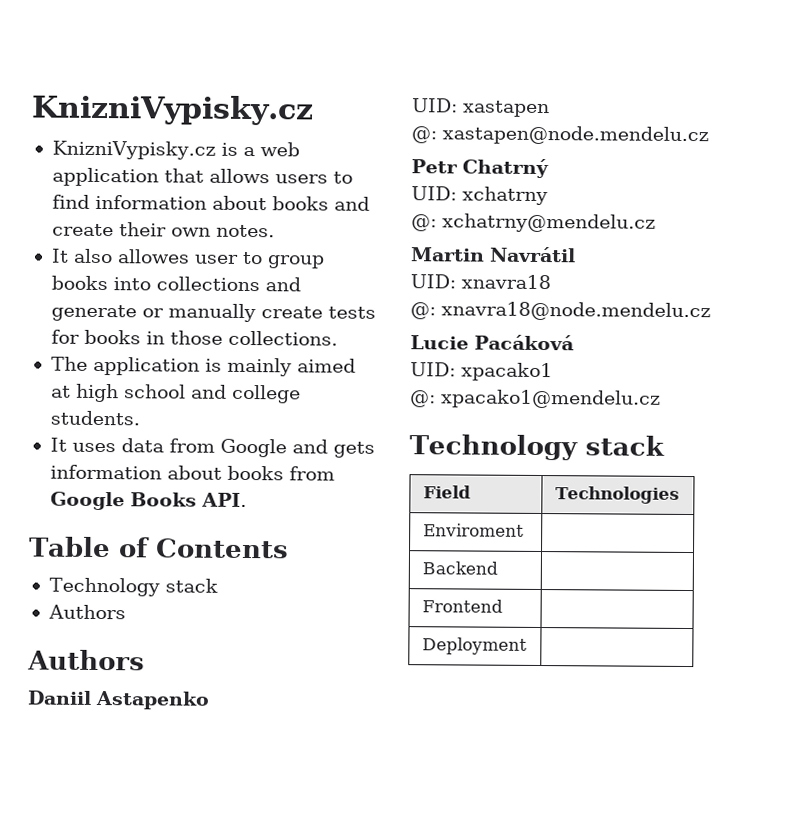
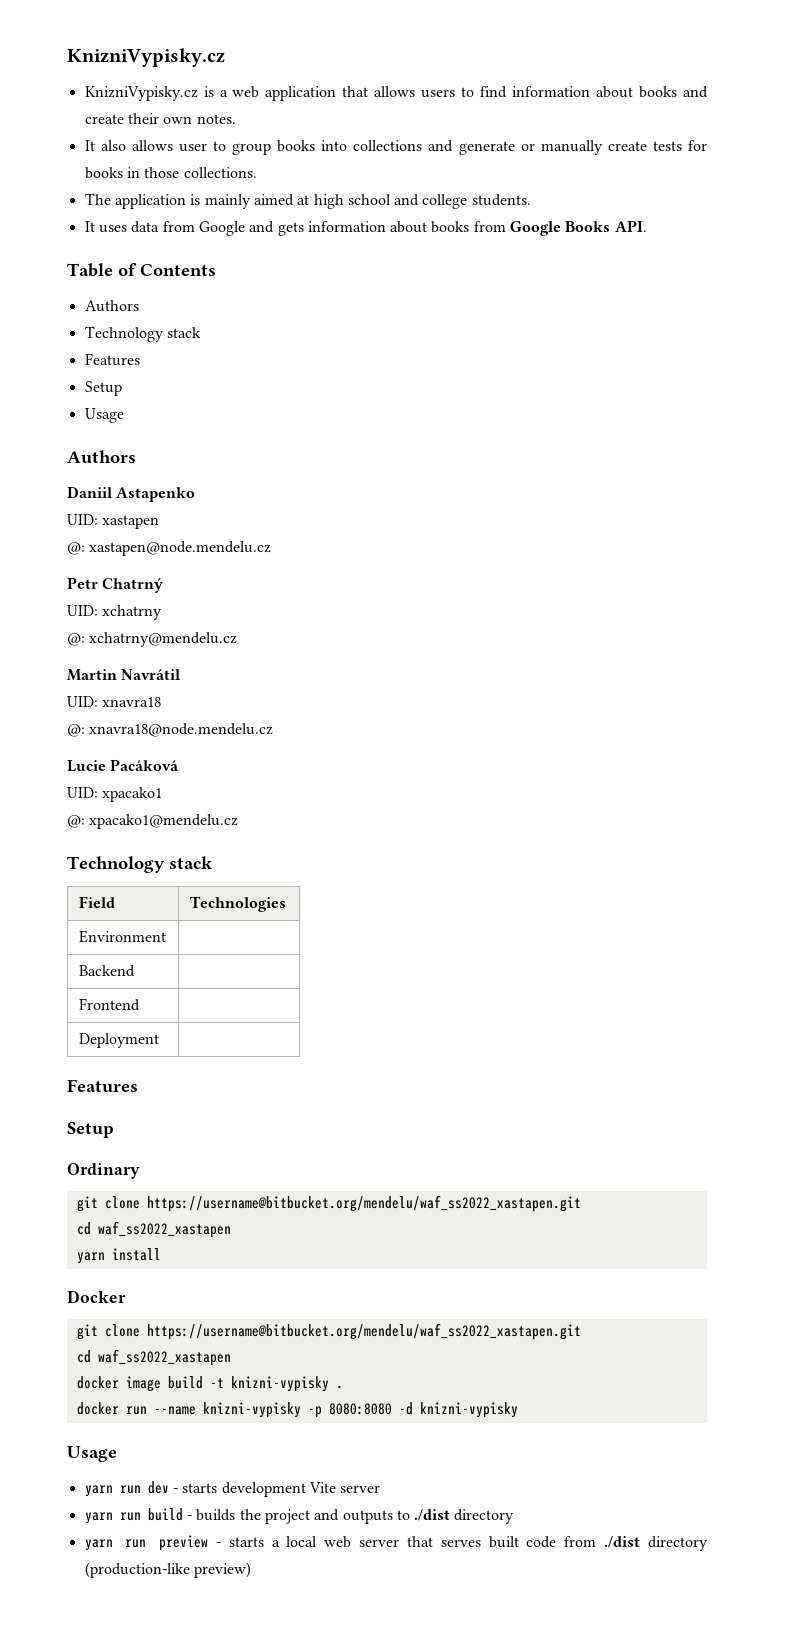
- It also allowes user to group books into collections and generate or manually create tests for books in those collections.
+ It also allows user to group books into collections and generate or manually create tests for books in those collections.
  Table of Contents
+ Authors
  Technology stack
- Authors
+ Features
+ Setup
+ Usage
- Enviroment |
+ Environment |
  Deployment |
+ Features
+ Setup
+ Ordinary
+ git clone https://username@bitbucket.org/mendelu/waf_ss2022_xastapen.git
+ cd waf_ss2022_xastapen
+ yarn install
+ Docker
+ git clone https://username@bitbucket.org/mendelu/waf_ss2022_xastapen.git
+ cd waf_ss2022_xastapen
+ docker image build -t knizni-vypisky .
+ docker run --name knizni-vypisky -p 8080:8080 -d knizni-vypisky
+ Usage
+ yarn run dev - starts development Vite server
+ yarn run build - builds the project and outputs to ./dist directory
+ yarn run preview - starts a local web server that serves built code from ./dist directory (production-like preview)

